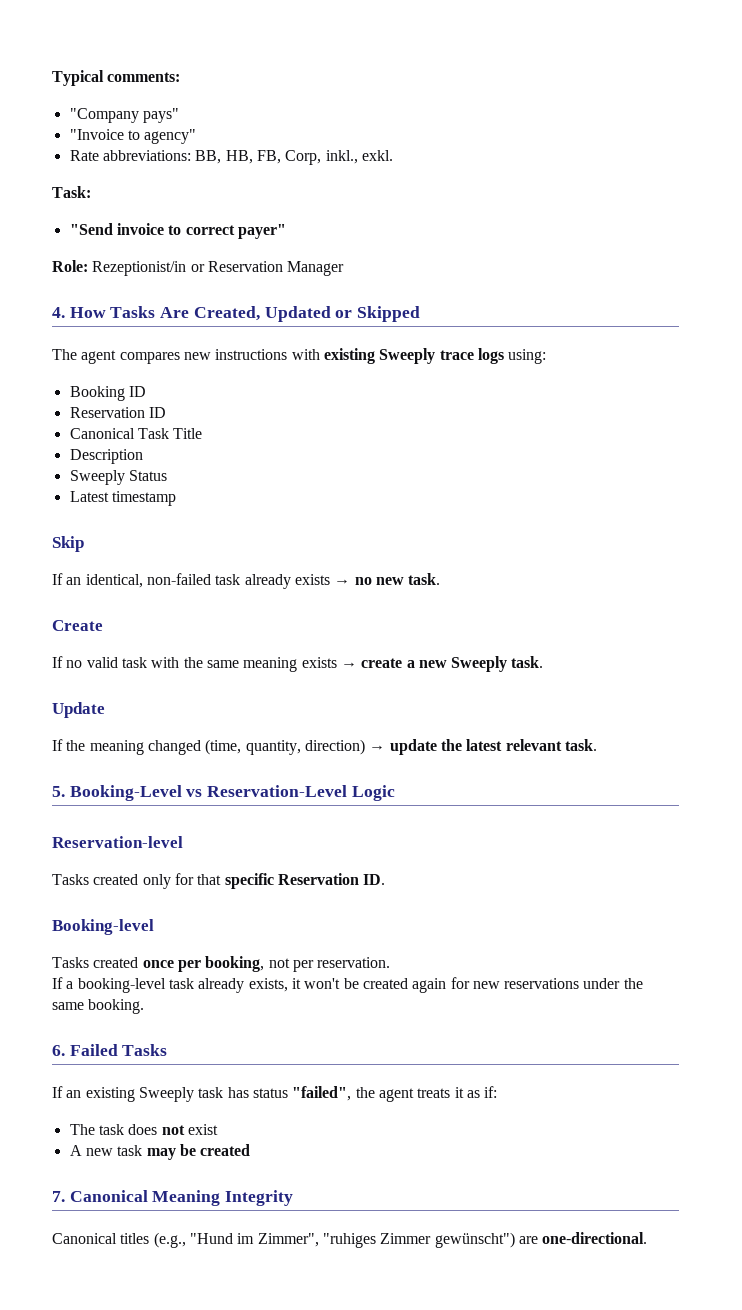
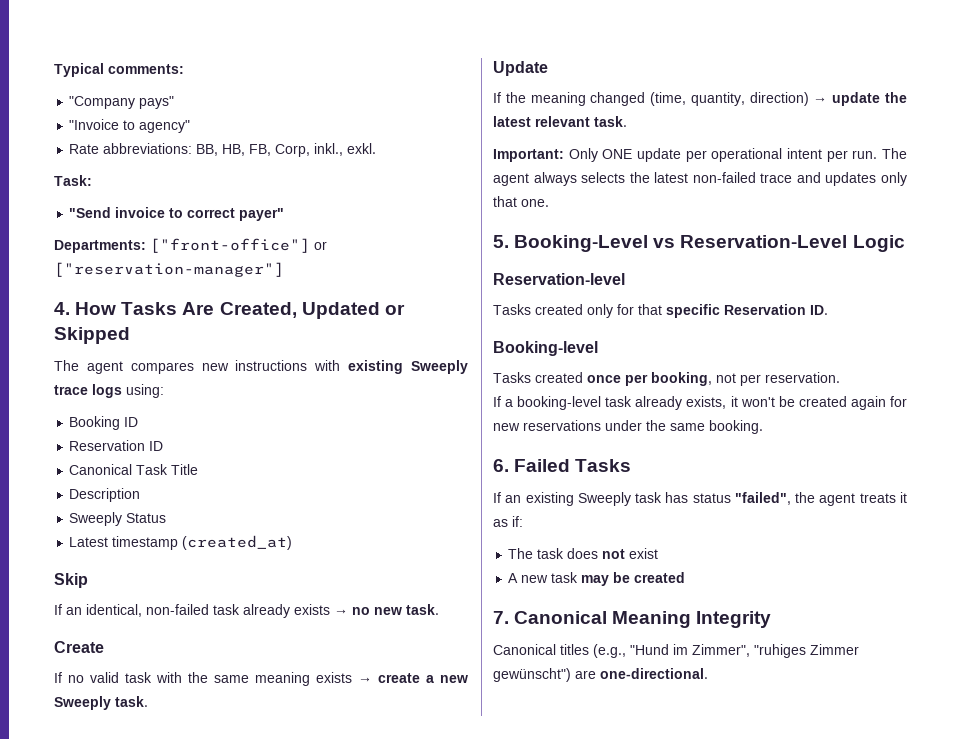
- Role: Rezeptionist/in or Reservation Manager
+ Departments: ["front-office"] or ["reservation-manager"]
- Latest timestamp
+ Latest timestamp (created_at)
+ Important: Only ONE update per operational intent per run. The agent always selects the latest non-failed trace and updates only that one.

